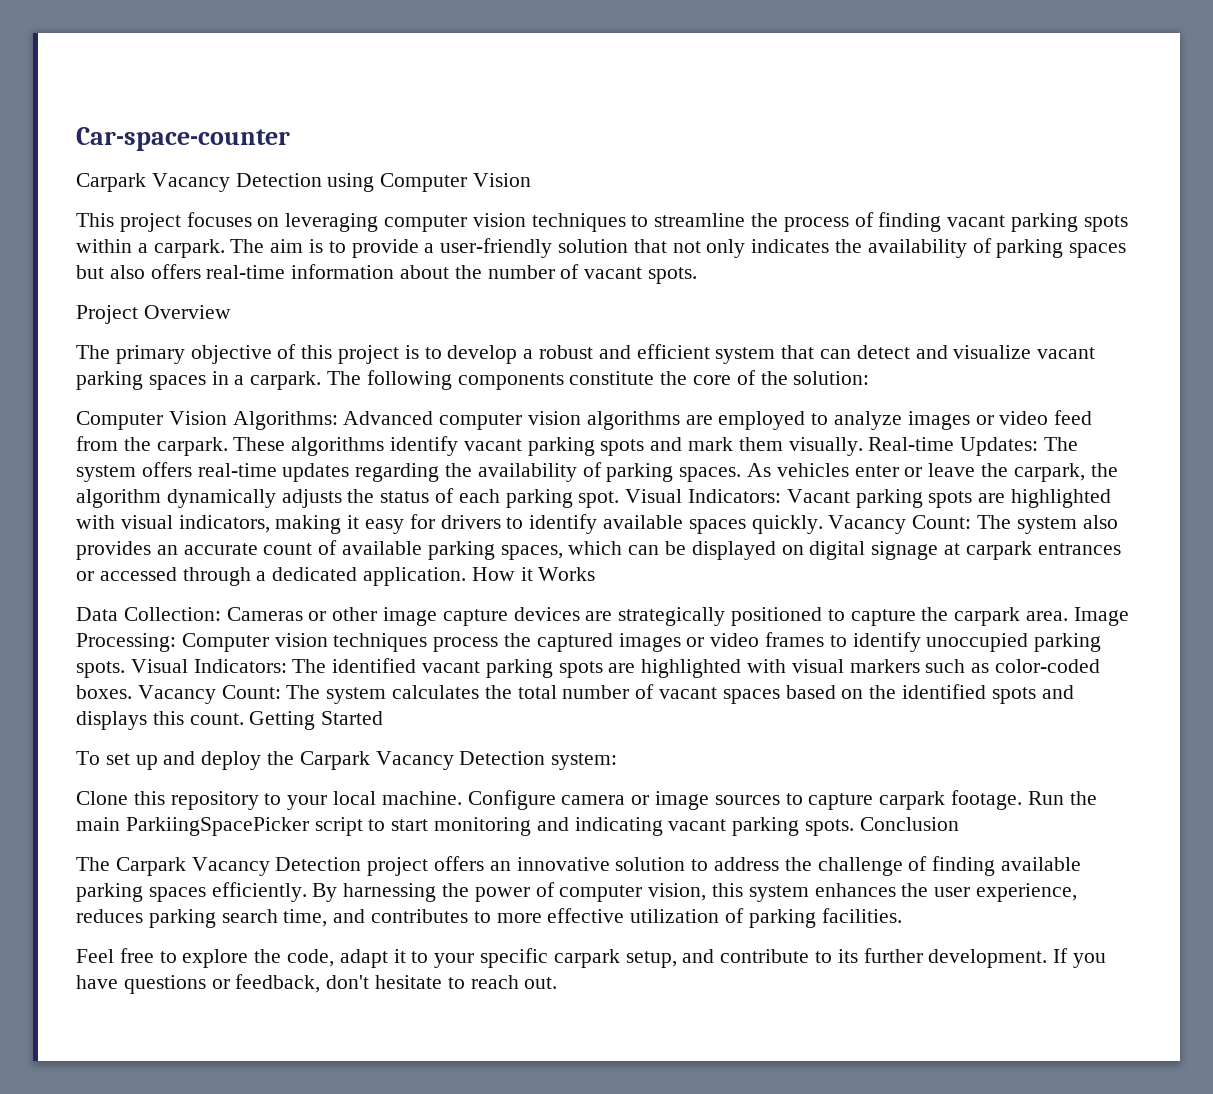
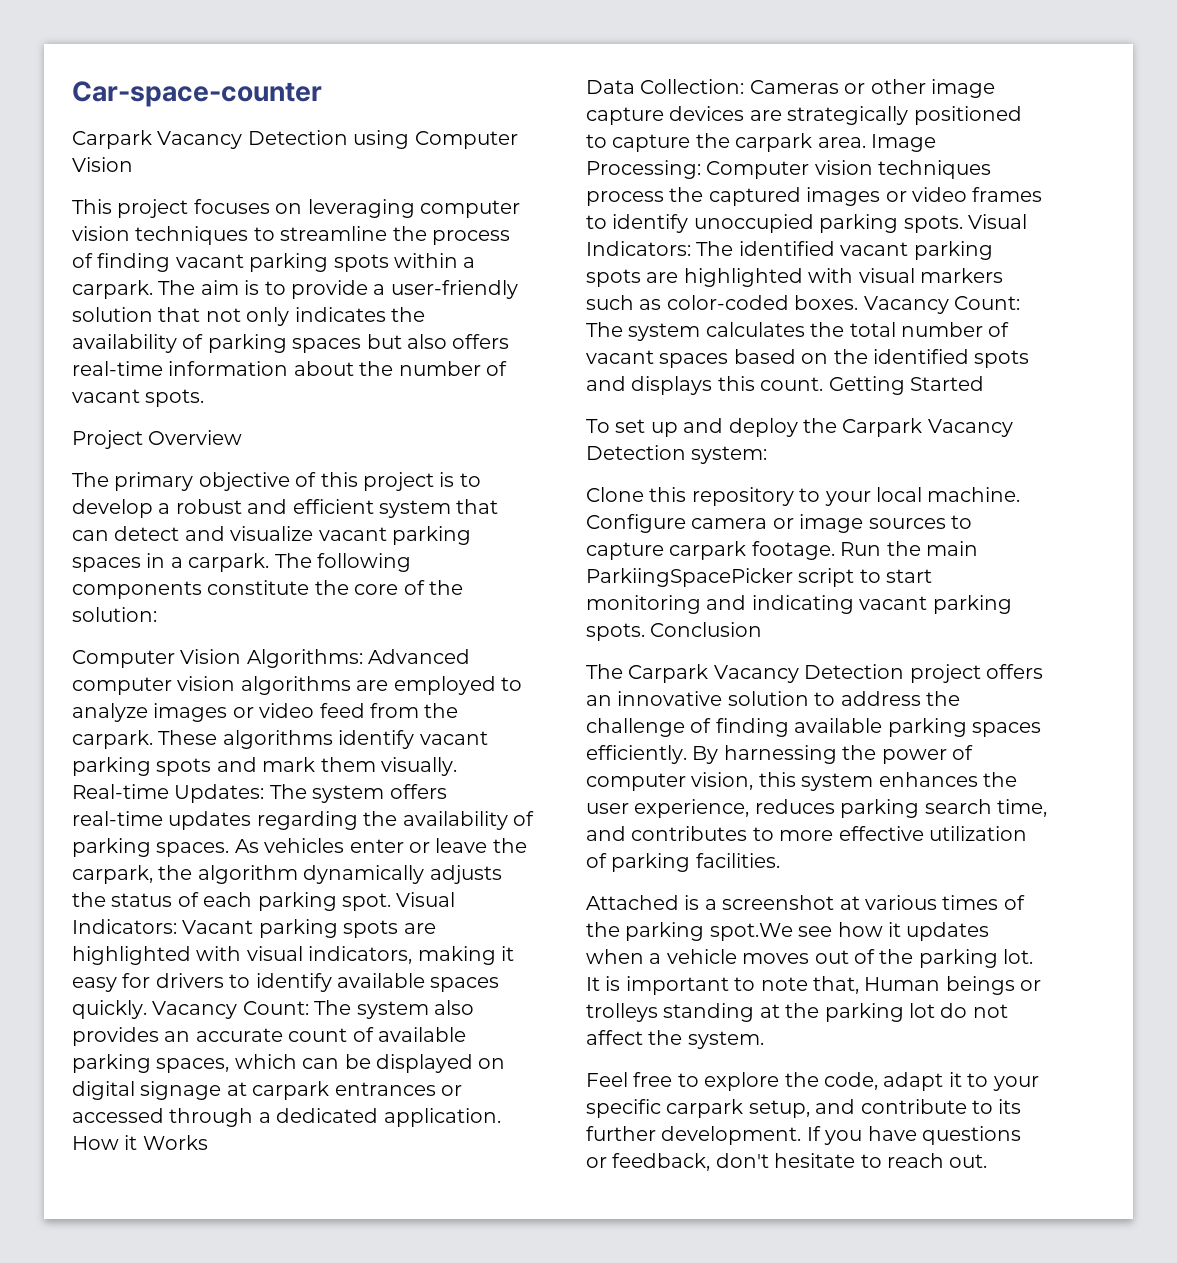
+ Attached is a screenshot at various times of the parking spot.We see how it updates when a vehicle moves out of the parking lot. It is important to note that, Human beings or trolleys standing at the parking lot do not affect the system.

